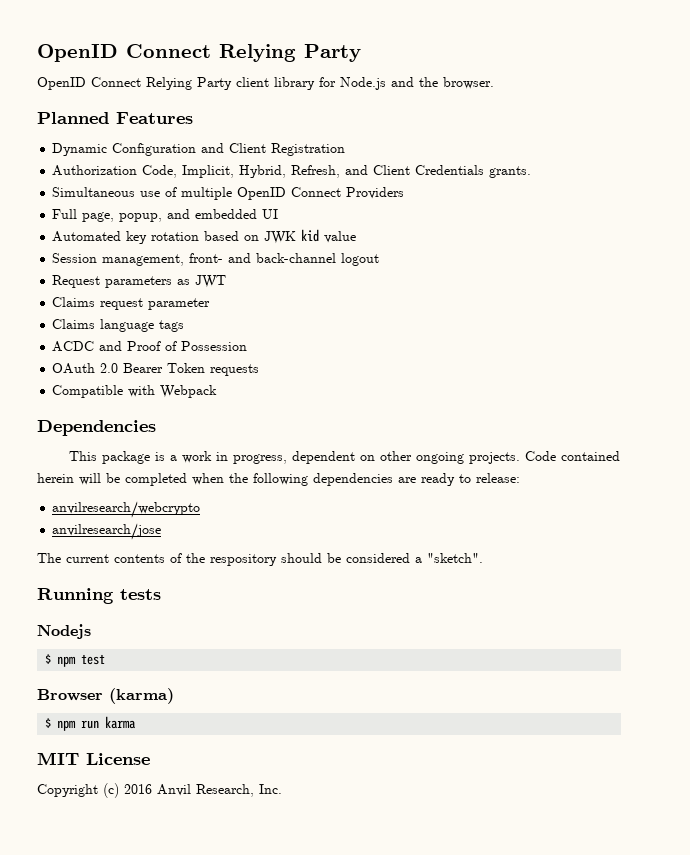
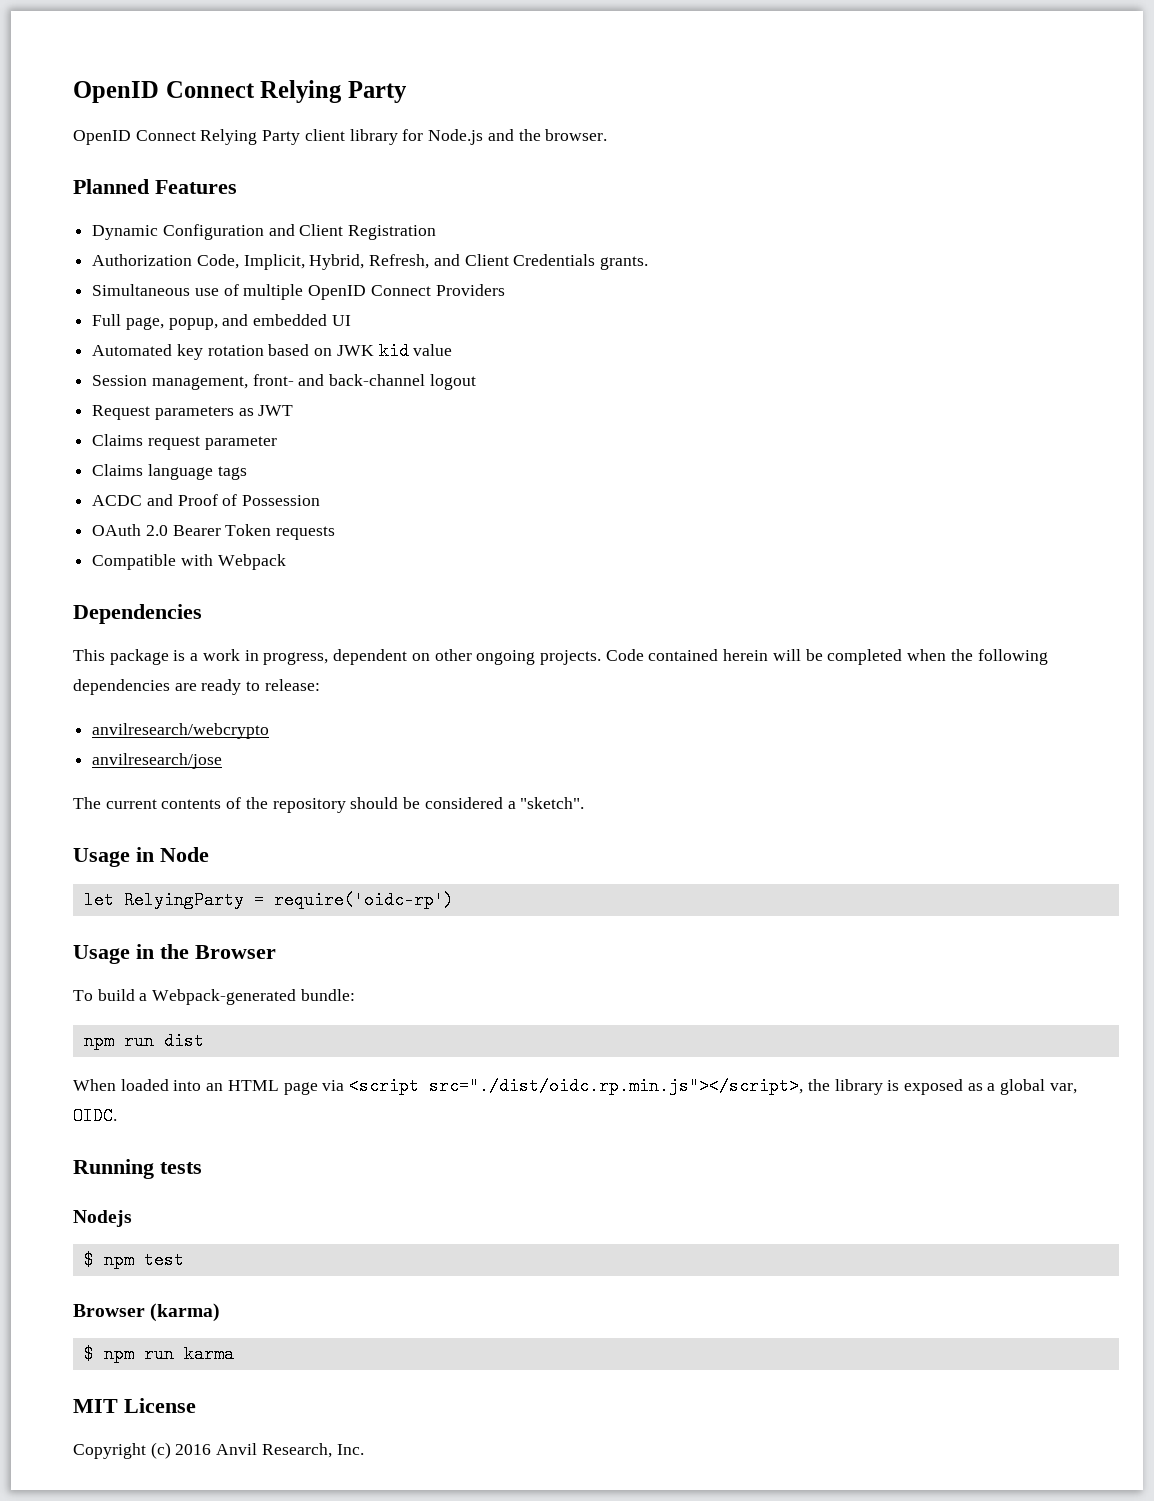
- The current contents of the respository should be considered a "sketch".
+ The current contents of the repository should be considered a "sketch".
+ Usage in Node
+ let RelyingParty = require('oidc-rp')
+ Usage in the Browser
+ To build a Webpack-generated bundle:
+ npm run dist
+ When loaded into an HTML page via <script src="./dist/oidc.rp.min.js"></script>, the library is exposed as a global var, OIDC.

